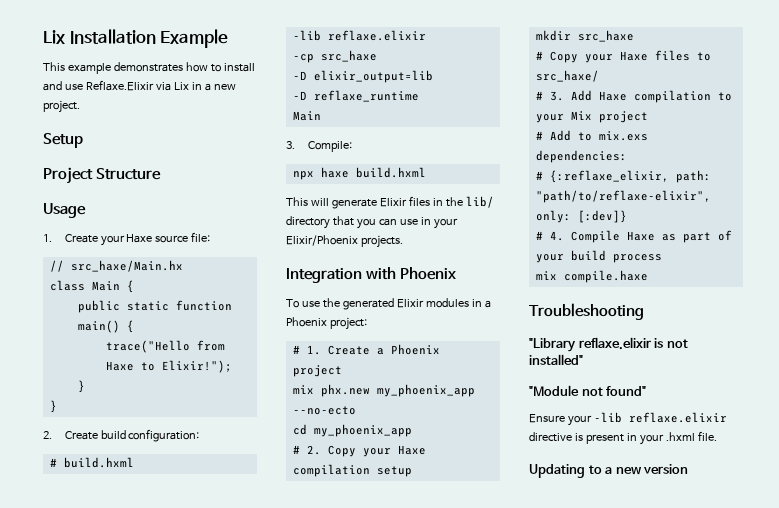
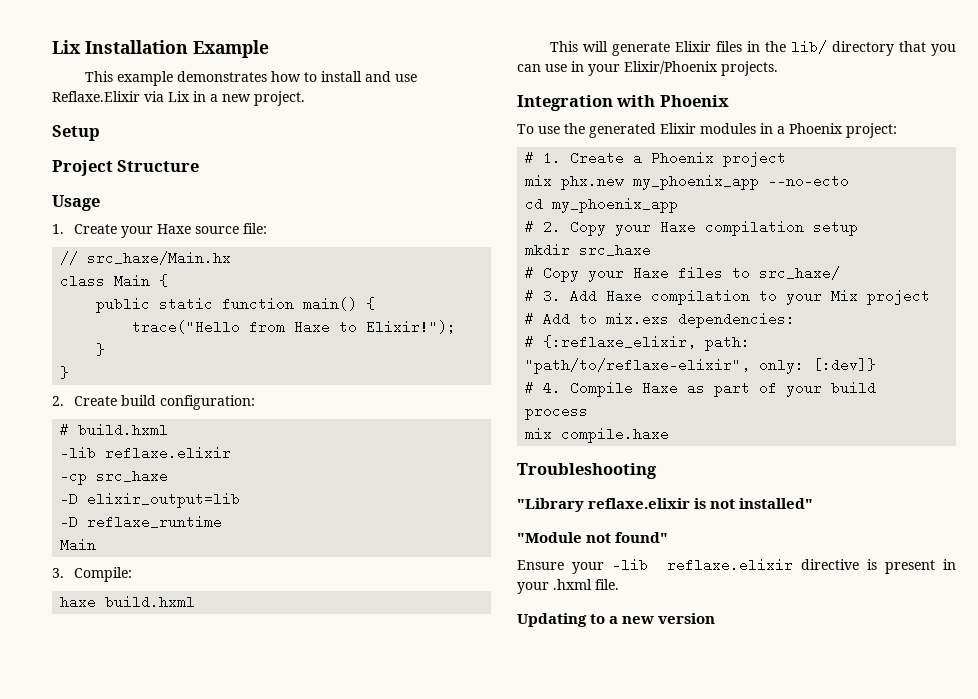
- npx haxe build.hxml
+ haxe build.hxml

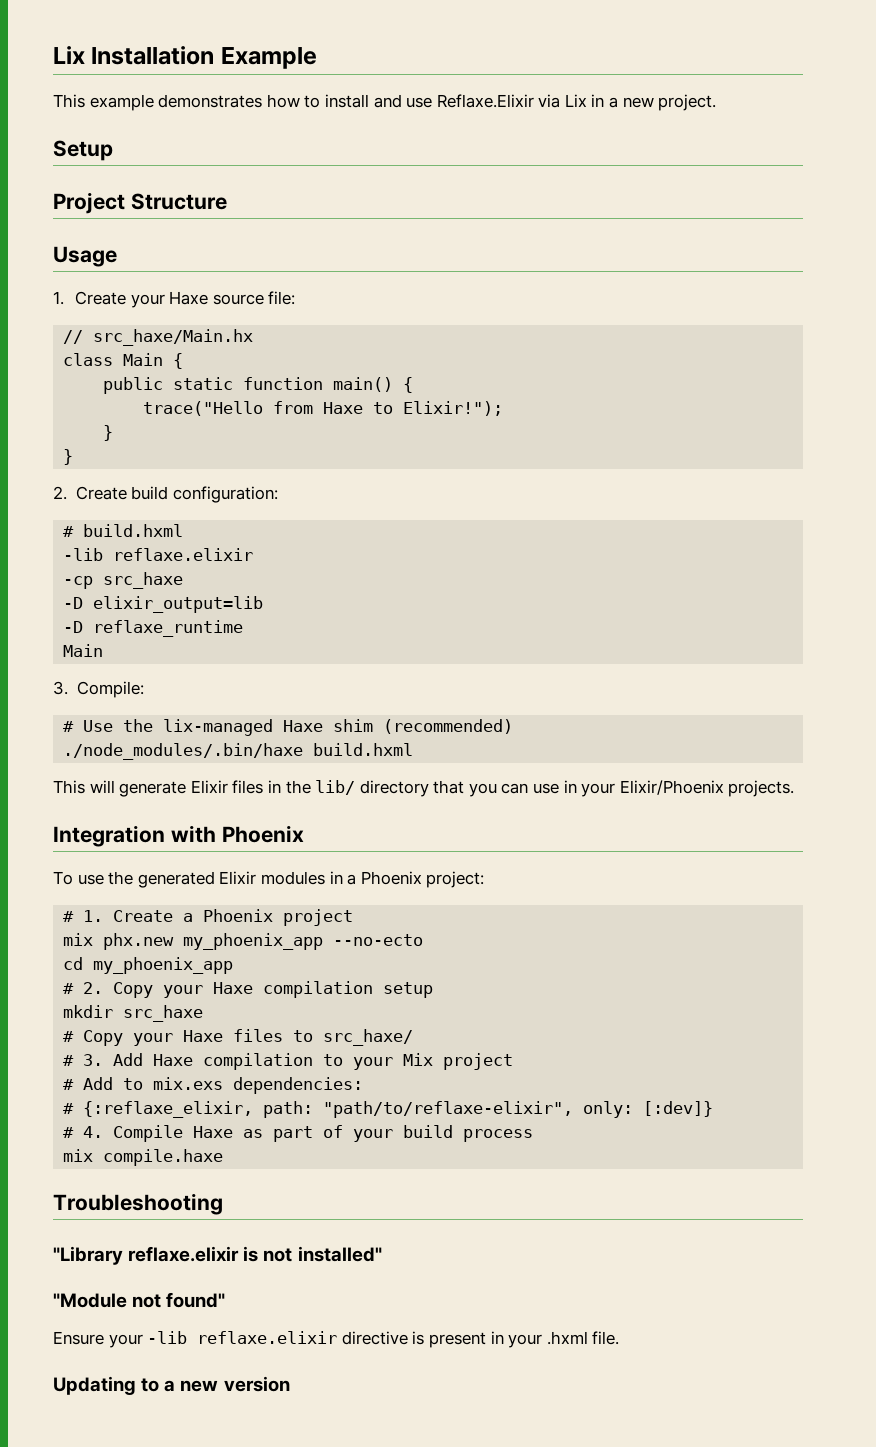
- haxe build.hxml
+ # Use the lix-managed Haxe shim (recommended)
+ ./node_modules/.bin/haxe build.hxml

